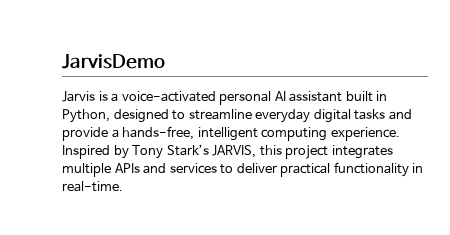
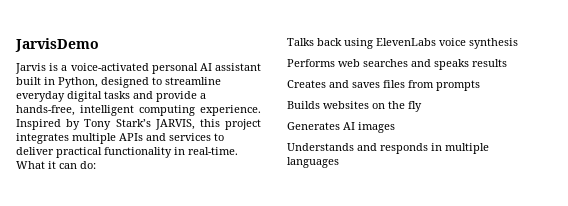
+ What it can do:
+ Talks back using ElevenLabs voice synthesis
+ Performs web searches and speaks results
+ Creates and saves files from prompts
+ Builds websites on the fly
+ Generates AI images
+ Understands and responds in multiple languages

